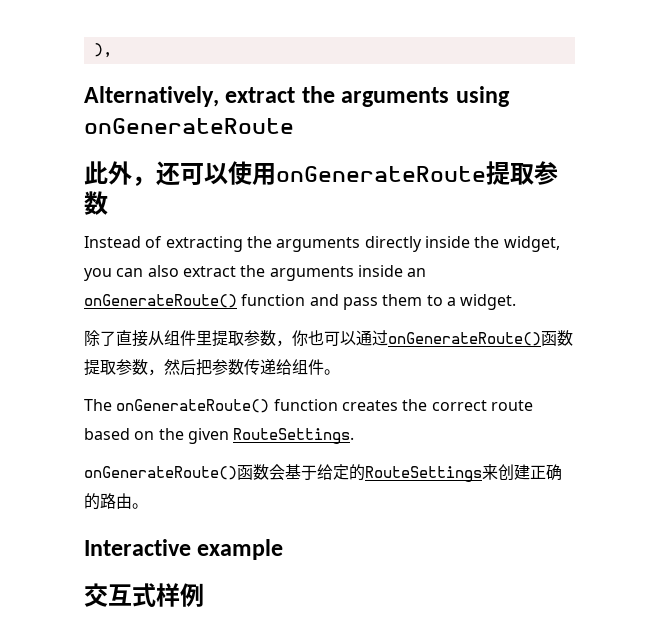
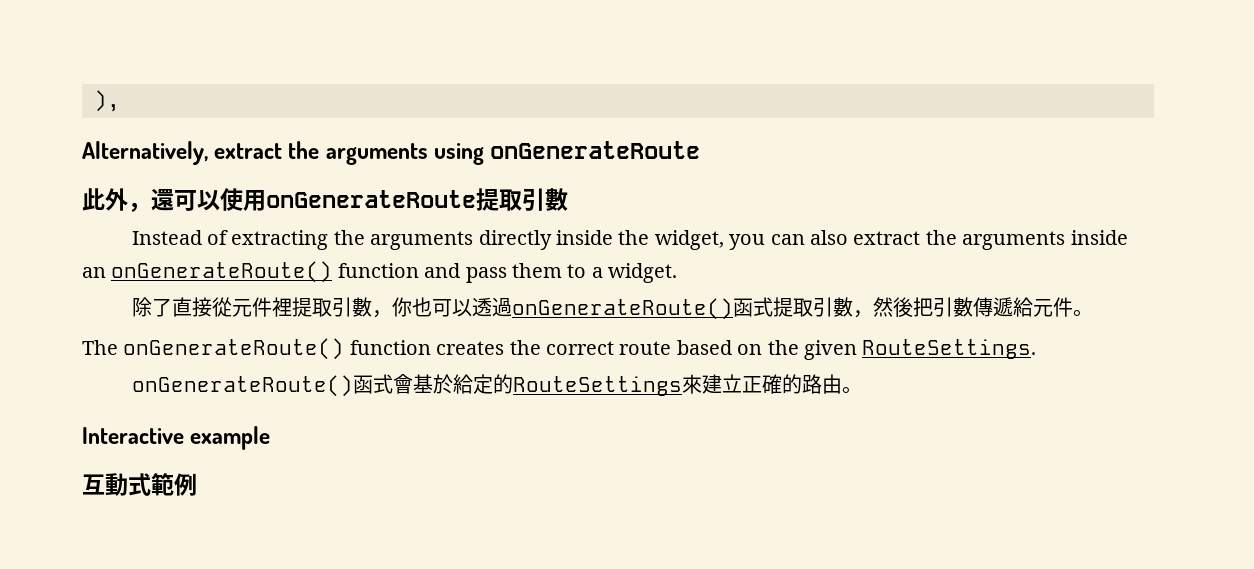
- 此外，还可以使用onGenerateRoute提取参数
+ 此外，還可以使用onGenerateRoute提取引數
- 除了直接从组件里提取参数，你也可以通过onGenerateRoute()函数提取参数，然后把参数传递给组件。
+ 除了直接從元件裡提取引數，你也可以透過onGenerateRoute()函式提取引數，然後把引數傳遞給元件。
- onGenerateRoute()函数会基于给定的RouteSettings来创建正确的路由。
+ onGenerateRoute()函式會基於給定的RouteSettings來建立正確的路由。
- 交互式样例
+ 互動式範例

